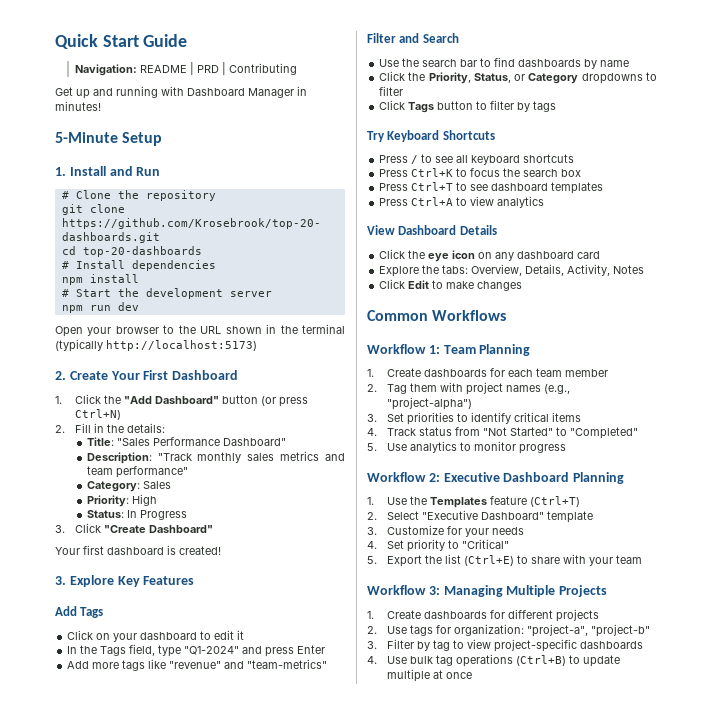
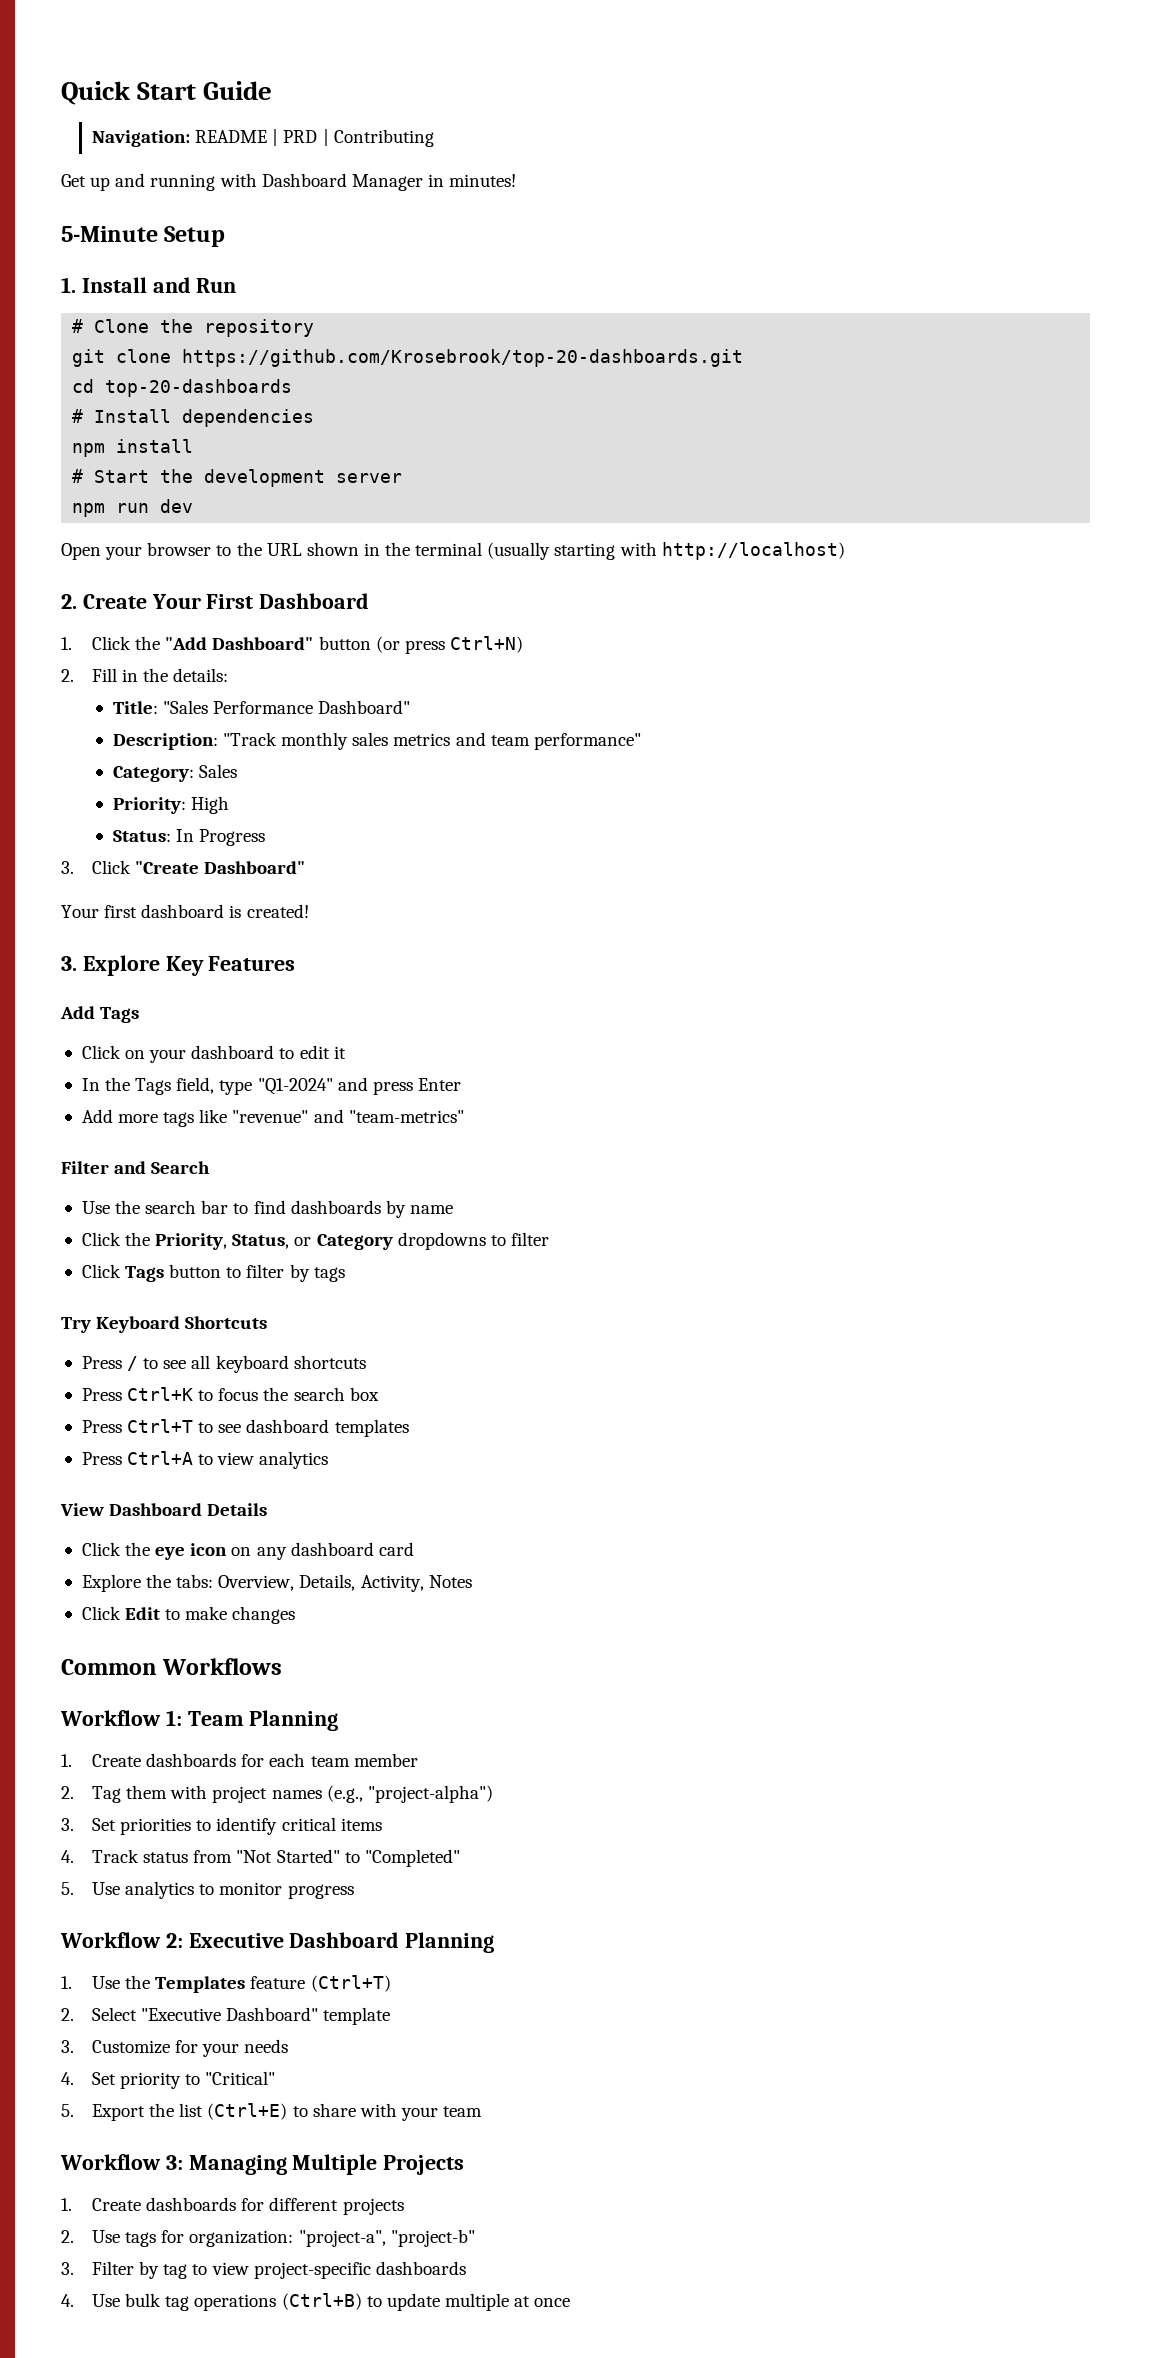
- Open your browser to the URL shown in the terminal (typically http://localhost:5173)
+ Open your browser to the URL shown in the terminal (usually starting with http://localhost)

